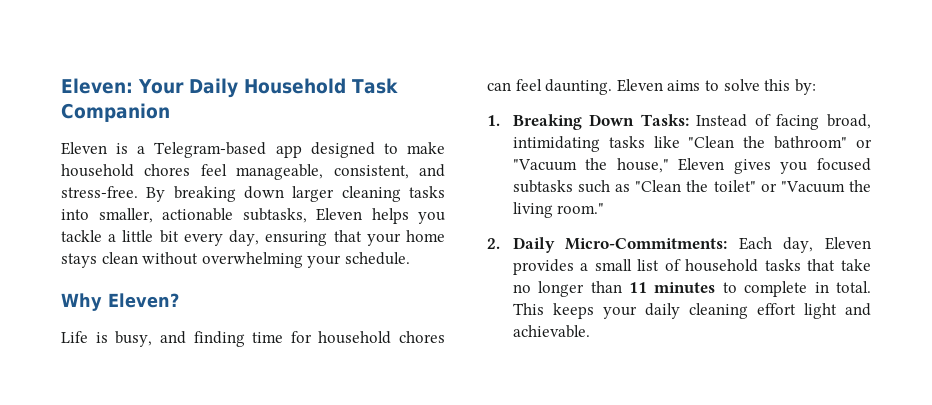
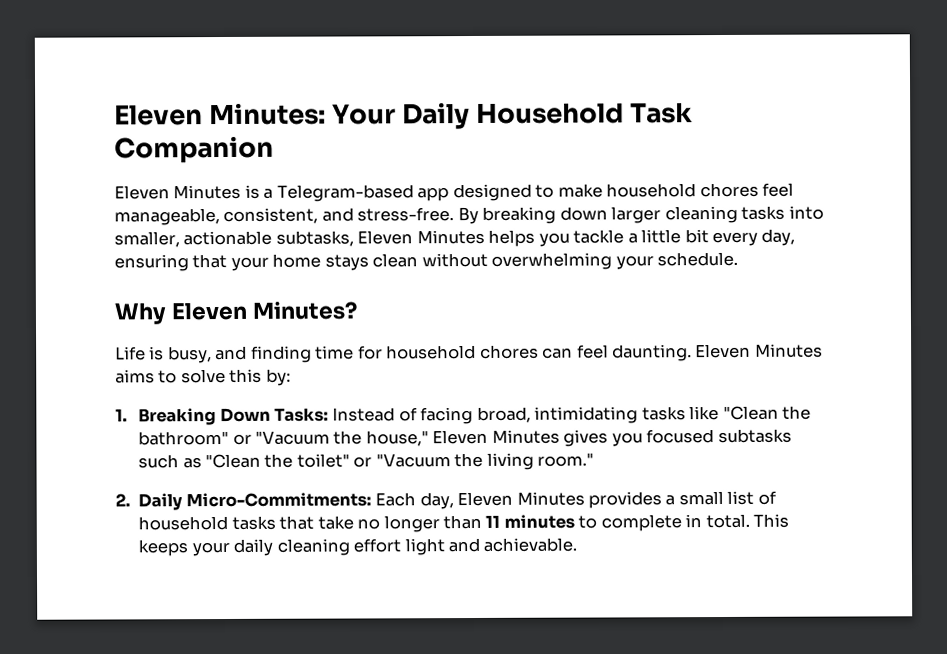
- Eleven: Your Daily Household Task Companion
+ Eleven Minutes: Your Daily Household Task Companion
- Eleven is a Telegram-based app designed to make household chores feel manageable, consistent, and stress-free.
+ Eleven Minutes is a Telegram-based app designed to make household chores feel manageable, consistent, and stress-free.
- By breaking down larger cleaning tasks into smaller, actionable subtasks, Eleven helps you tackle a little bit every day, ensuring that your home stays clean without overwhelming your schedule.
+ By breaking down larger cleaning tasks into smaller, actionable subtasks, Eleven Minutes helps you tackle a little bit every day, ensuring that your home stays clean without overwhelming your schedule.
- Why Eleven?
+ Why Eleven Minutes?
- Eleven aims to solve this by:
+ Eleven Minutes aims to solve this by:
- 1. Breaking Down Tasks: Instead of facing broad, intimidating tasks like "Clean the bathroom" or "Vacuum the house," Eleven gives you focused subtasks such as "Clean the toilet" or "Vacuum the living room."
+ 1. Breaking Down Tasks: Instead of facing broad, intimidating tasks like "Clean the bathroom" or "Vacuum the house," Eleven Minutes gives you focused subtasks such as "Clean the toilet" or "Vacuum the living room."
- 2. Daily Micro-Commitments: Each day, Eleven provides a small list of household tasks that take no longer than 11 minutes to complete in total.
+ 2. Daily Micro-Commitments: Each day, Eleven Minutes provides a small list of household tasks that take no longer than 11 minutes to complete in total.

